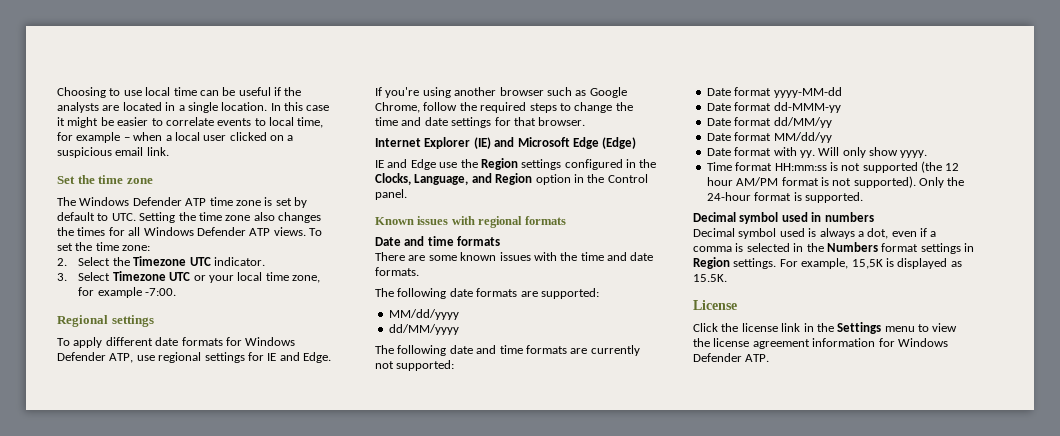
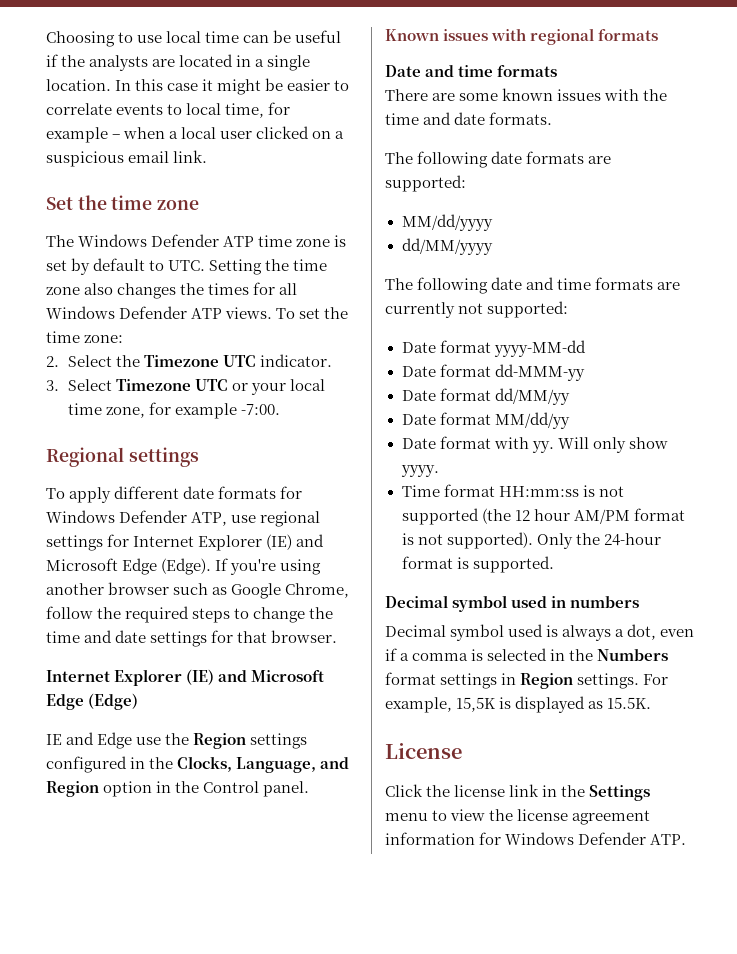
- To apply different date formats for Windows Defender ATP, use regional settings for IE and Edge.
+ To apply different date formats for Windows Defender ATP, use regional settings for Internet Explorer (IE) and Microsoft Edge (Edge).

